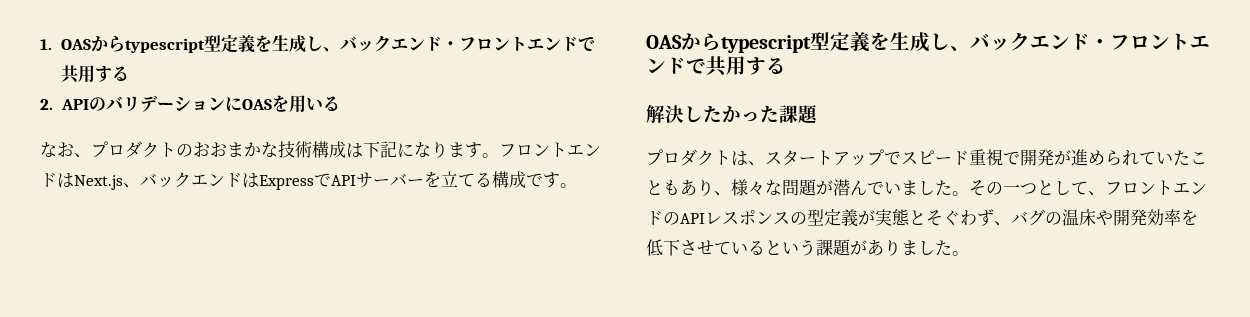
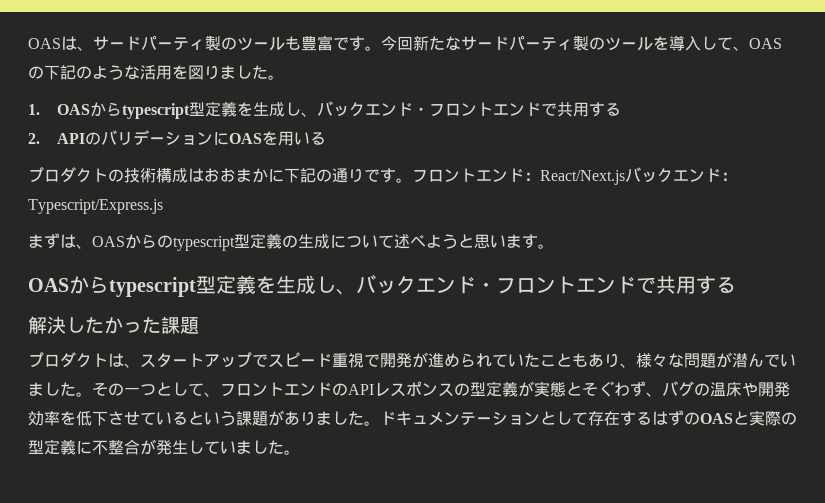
+ OASは、サードパーティ製のツールも豊富です。今回新たなサードパーティ製のツールを導入して、OASの下記のような活用を図りました。
- なお、プロダクトのおおまかな技術構成は下記になります。
+ プロダクトの技術構成はおおまかに下記の通りです。
- フロントエンドはNext.js、バックエンドはExpressでAPIサーバーを立てる構成です。
+ フロントエンド：React/Next.jsバックエンド：Typescript/Express.js
+ まずは、OASからのtypescript型定義の生成について述べようと思います。
+ ドキュメンテーションとして存在するはずのOASと実際の型定義に不整合が発生していました。

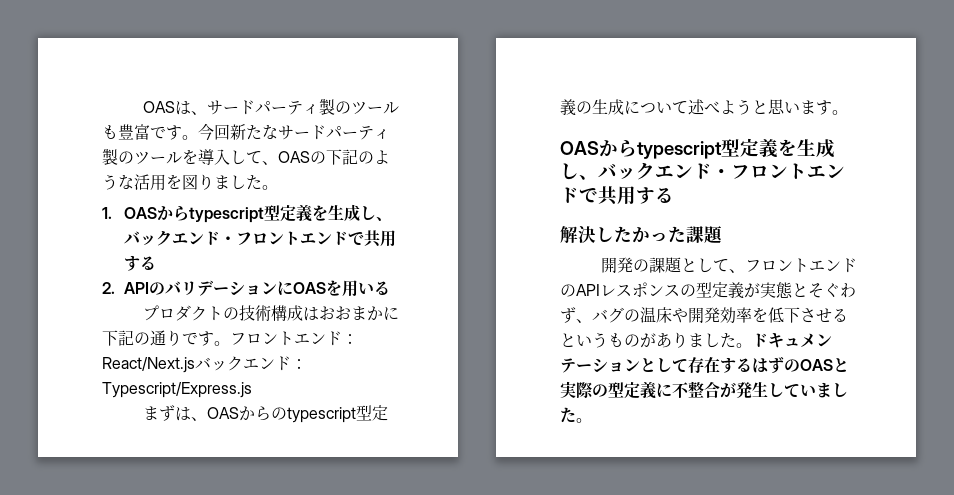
- プロダクトは、スタートアップでスピード重視で開発が進められていたこともあり、様々な問題が潜んでいました。その一つとして、フロントエンドのAPIレスポンスの型定義が実態とそぐわず、バグの温床や開発効率を低下させているという課題がありました。
+ 開発の課題として、フロントエンドのAPIレスポンスの型定義が実態とそぐわず、バグの温床や開発効率を低下させるというものがありました。

